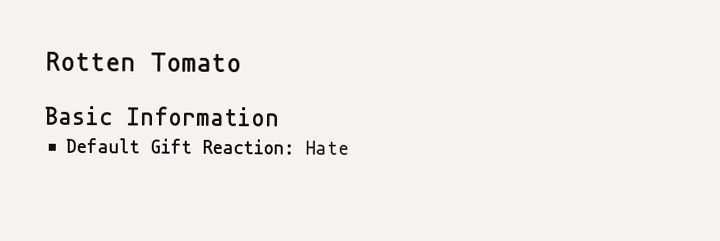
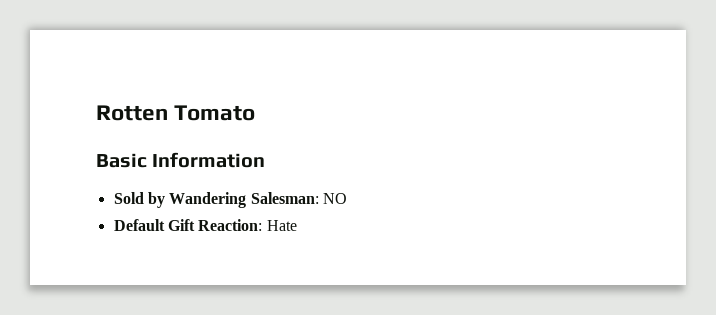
+ Sold by Wandering Salesman: NO

